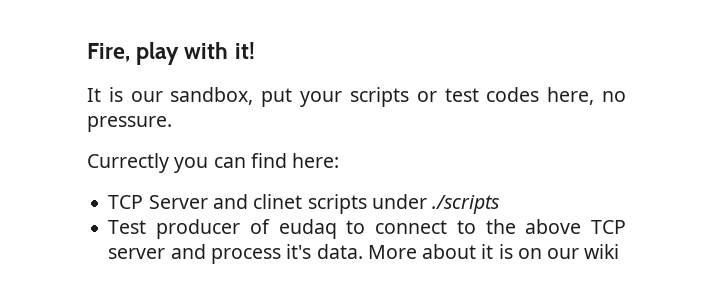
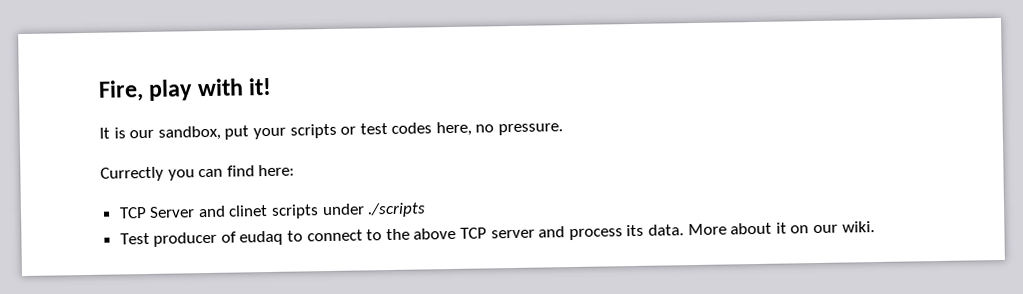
- Test producer of eudaq to connect to the above TCP server and process it's data.
+ Test producer of eudaq to connect to the above TCP server and process its data.
- More about it is on our wiki
+ More about it on our wiki.

